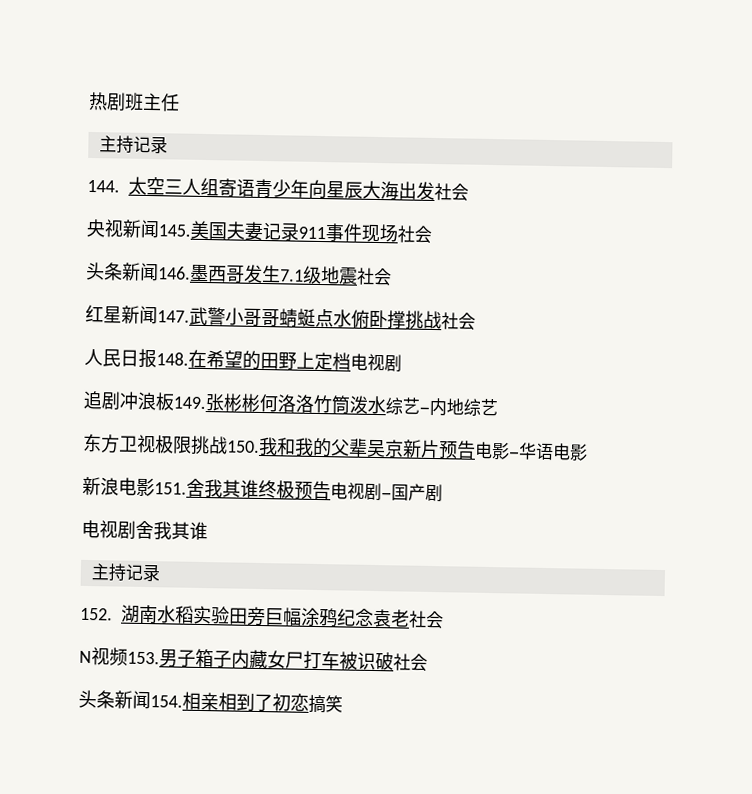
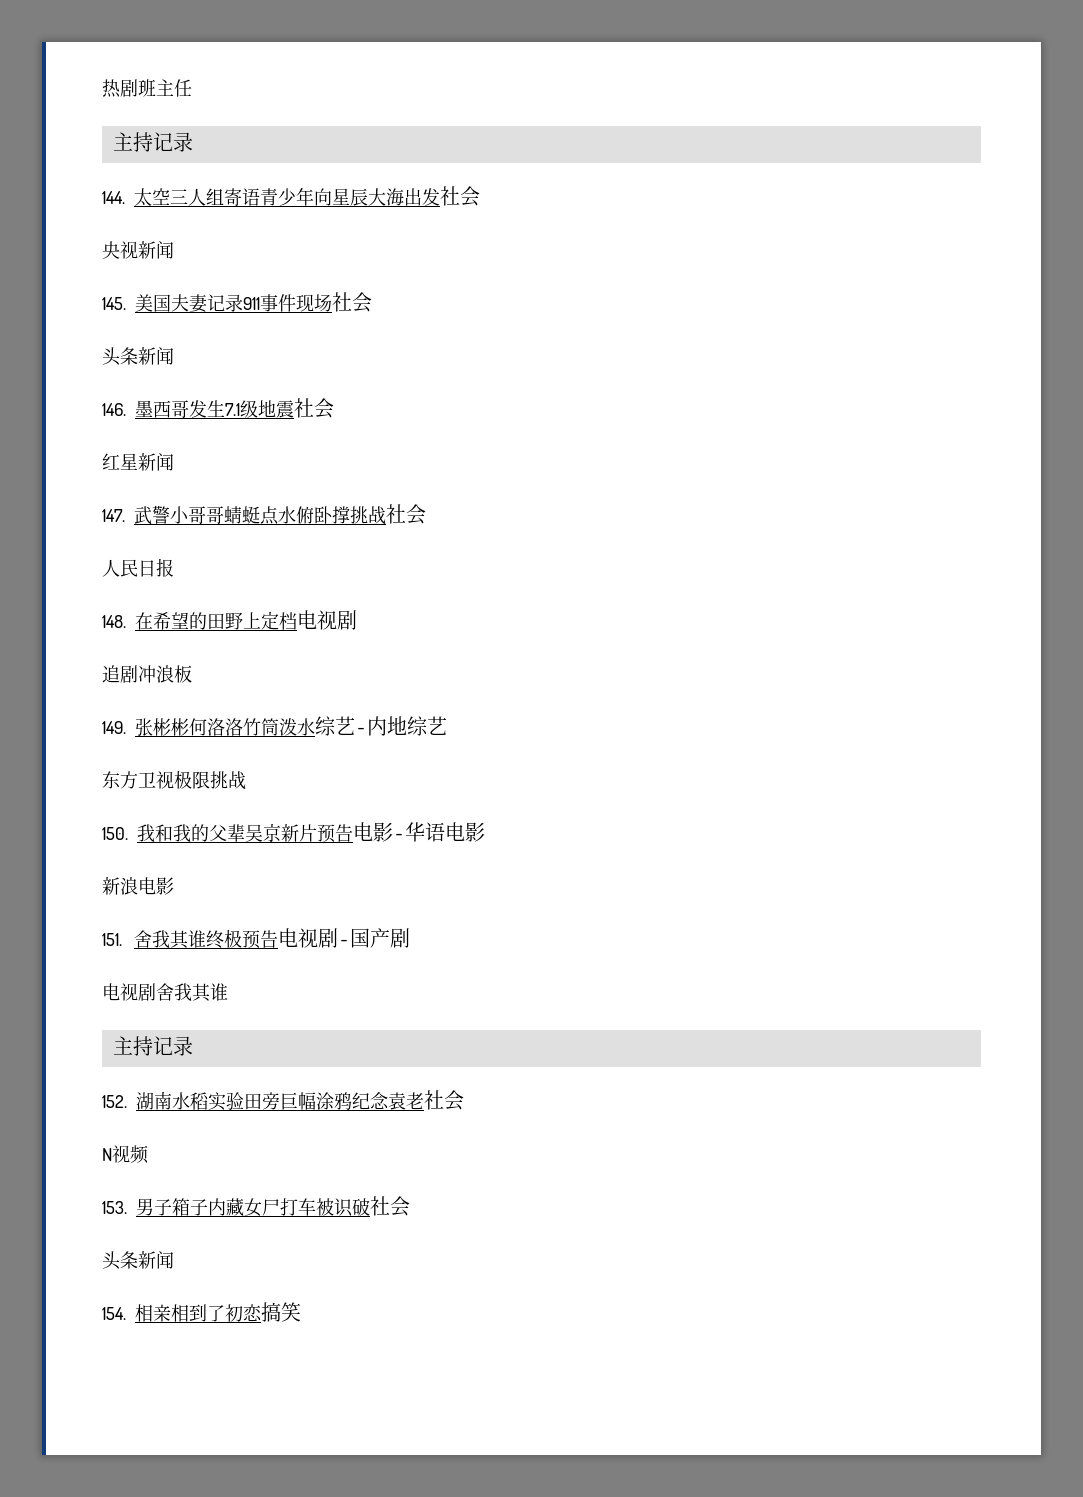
- 央视新闻145.美国夫妻记录911事件现场社会
- 头条新闻146.墨西哥发生7.1级地震社会
+ 央视新闻
+ 145.美国夫妻记录911事件现场社会
+ 头条新闻
+ 146.墨西哥发生7.1级地震社会
- 红星新闻147.武警小哥哥蜻蜓点水俯卧撑挑战社会
+ 红星新闻
+ 147.武警小哥哥蜻蜓点水俯卧撑挑战社会
- 人民日报148.在希望的田野上定档电视剧
+ 人民日报
+ 148.在希望的田野上定档电视剧
- 追剧冲浪板149.张彬彬何洛洛竹筒泼水综艺-内地综艺
+ 追剧冲浪板
+ 149.张彬彬何洛洛竹筒泼水综艺-内地综艺
- 东方卫视极限挑战150.我和我的父辈吴京新片预告电影-华语电影
+ 东方卫视极限挑战
+ 150.我和我的父辈吴京新片预告电影-华语电影
- 新浪电影151.舍我其谁终极预告电视剧-国产剧
+ 新浪电影
+ 151.舍我其谁终极预告电视剧-国产剧
- N视频153.男子箱子内藏女尸打车被识破社会
- 头条新闻154.相亲相到了初恋搞笑
+ N视频
+ 153.男子箱子内藏女尸打车被识破社会
+ 头条新闻
+ 154.相亲相到了初恋搞笑

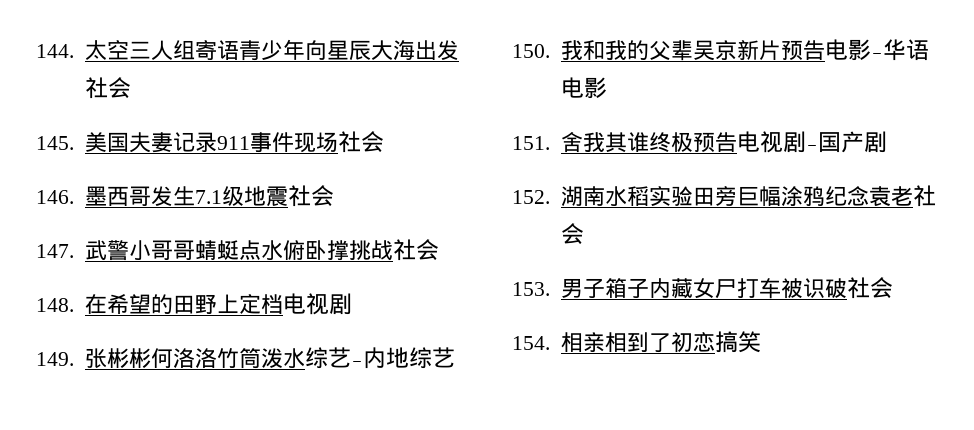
- 热剧班主任
- 主持记录
- 央视新闻
  145.美国夫妻记录911事件现场社会
- 头条新闻
- 红星新闻
- 人民日报
- 追剧冲浪板
- 东方卫视极限挑战
- 新浪电影
- 电视剧舍我其谁
- 主持记录
- N视频
  153.男子箱子内藏女尸打车被识破社会
- 头条新闻

